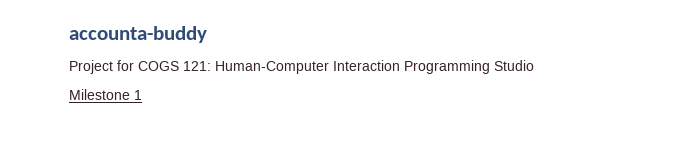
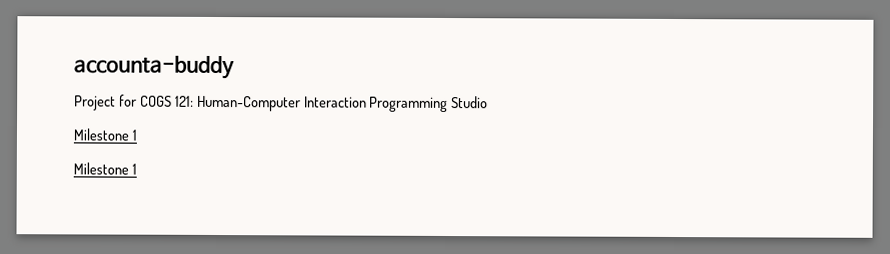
  Project for COGS 121: Human-Computer Interaction Programming Studio
+ Milestone 1

